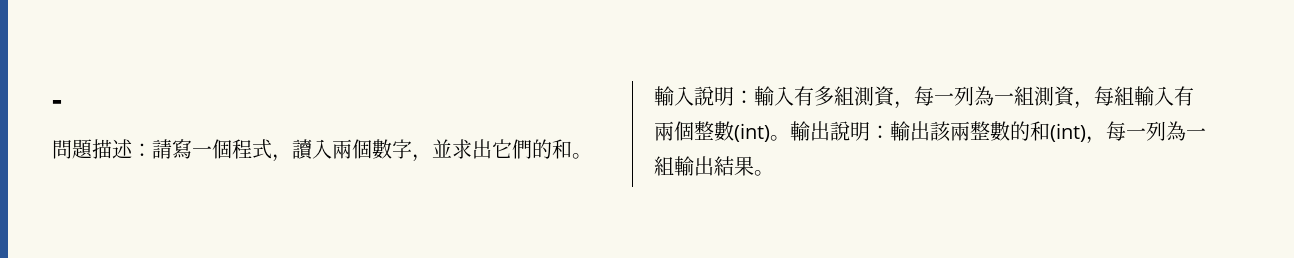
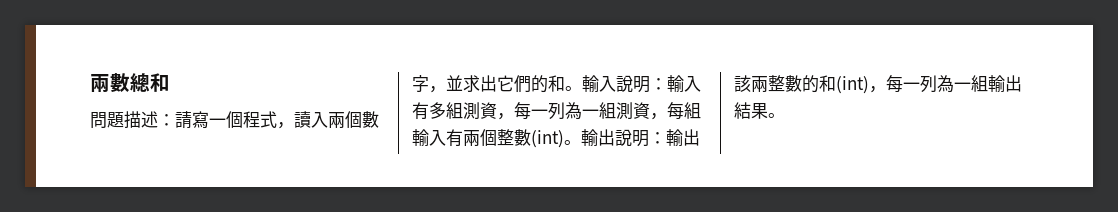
- -
+ 兩數總和

